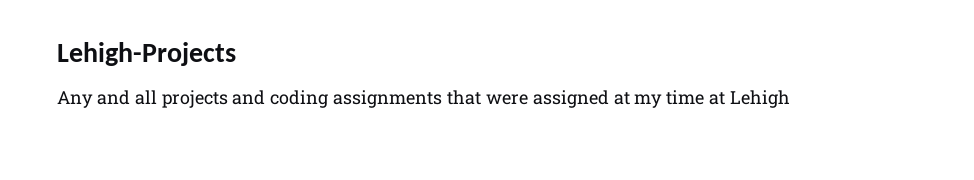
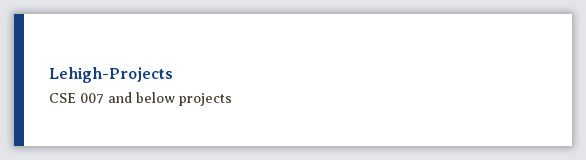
- Any and all projects and coding assignments that were assigned at my time at Lehigh
+ CSE 007 and below projects

